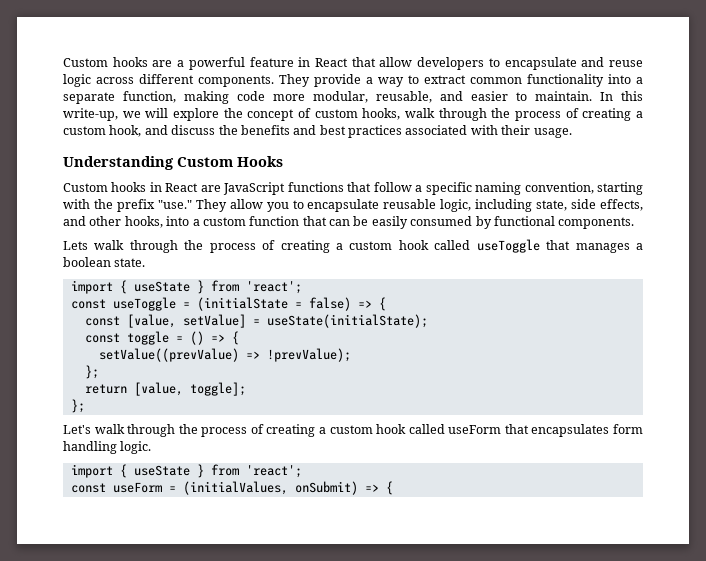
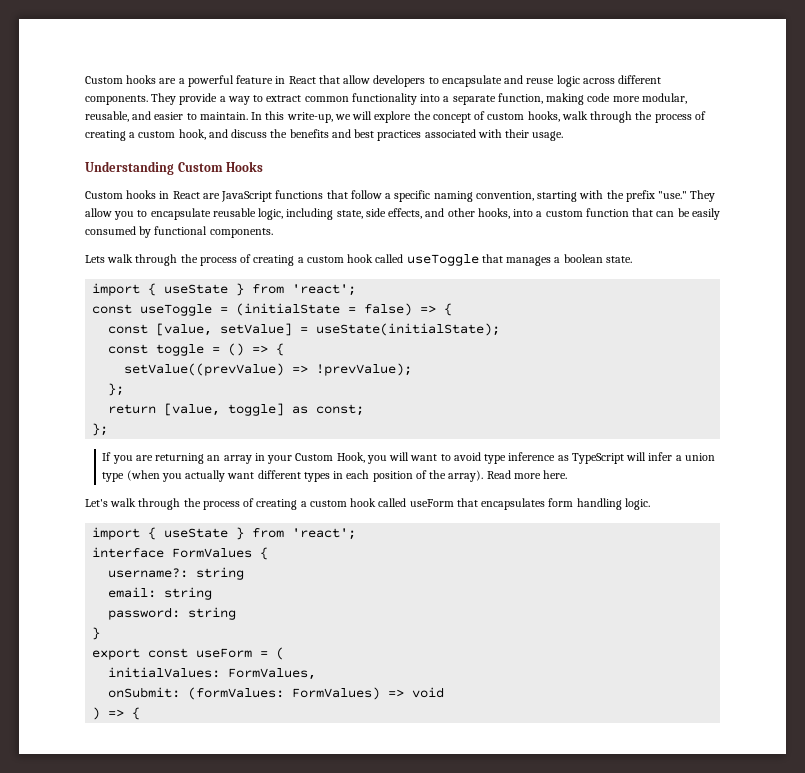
- return [value, toggle];
+ return [value, toggle] as const;
  };
+ If you are returning an array in your Custom Hook, you will want to avoid type inference as TypeScript will infer a union type (when you actually want different types in each position of the array). Read more here.
- const useForm = (initialValues, onSubmit) => {
+ interface FormValues {
+ username?: string
+ email: string
+ password: string
+ }
+ export const useForm = (
+ initialValues: FormValues,
+ onSubmit: (formValues: FormValues) => void
+ ) => {

